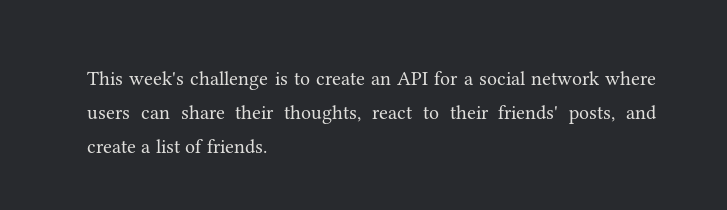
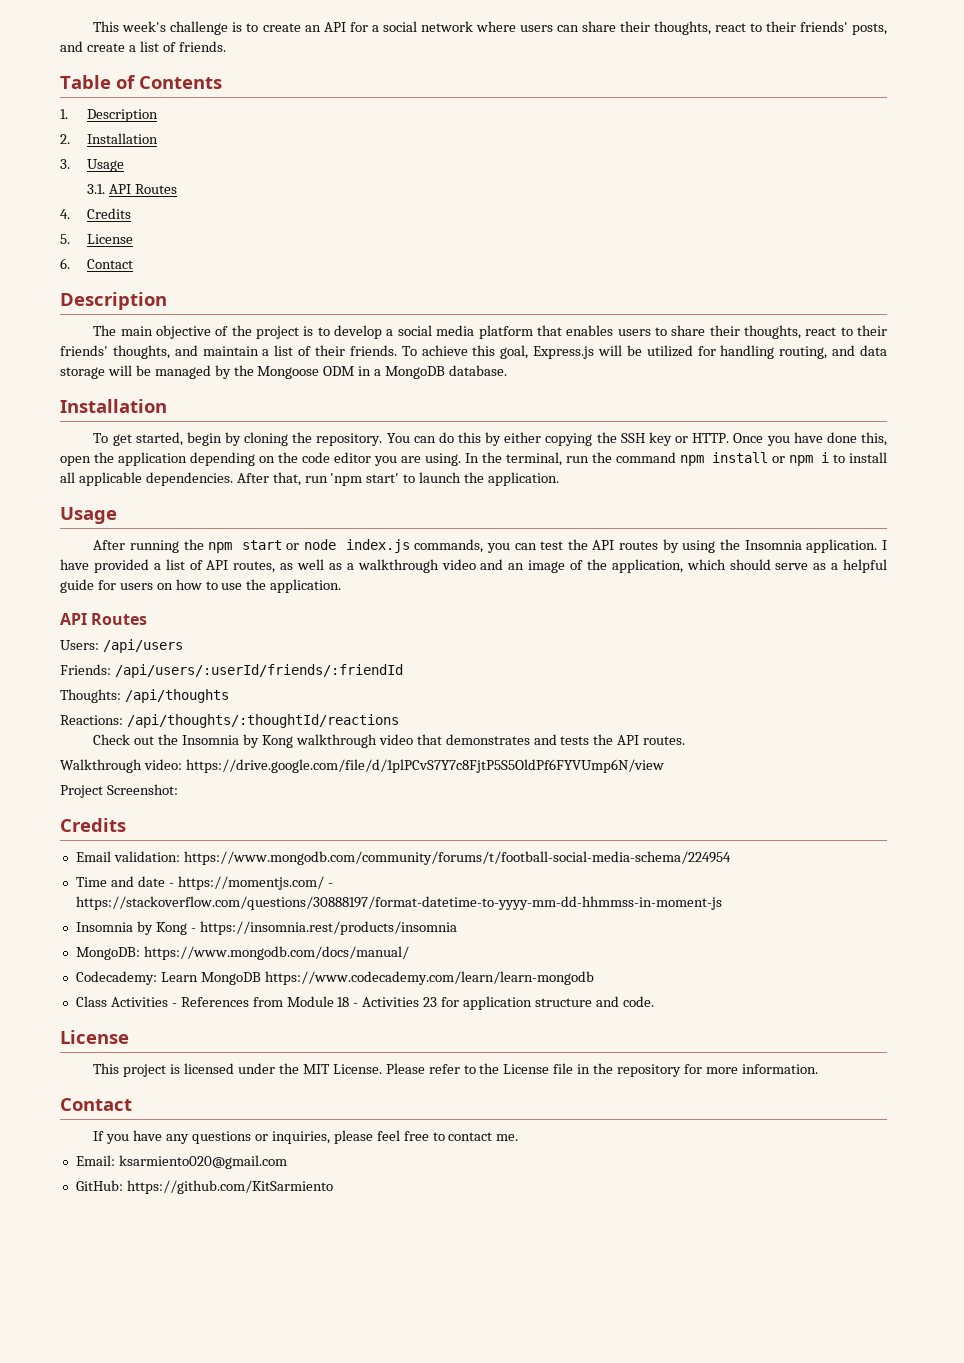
+ Table of Contents
+ 1. Description
+ 2. Installation
+ 3. Usage
+ 3.1. API Routes
+ 4. Credits
+ 5. License
+ 6. Contact
+ Description
+ The main objective of the project is to develop a social media platform that enables users to share their thoughts, react to their friends' thoughts, and maintain a list of their friends. To achieve this goal, Express.js will be utilized for handling routing, and data storage will be managed by the Mongoose ODM in a MongoDB database.
+ Installation
+ To get started, begin by cloning the repository. You can do this by either copying the SSH key or HTTP. Once you have done this, open the application depending on the code editor you are using. In the terminal, run the command npm install or npm i to install all applicable dependencies. After that, run 'npm start' to launch the application.
+ Usage
+ After running the npm start or node index.js commands, you can test the API routes by using the Insomnia application. I have provided a list of API routes, as well as a walkthrough video and an image of the application, which should serve as a helpful guide for users on how to use the application.
+ API Routes
+ Users: /api/users
+ Friends: /api/users/:userId/friends/:friendId
+ Thoughts: /api/thoughts
+ Reactions: /api/thoughts/:thoughtId/reactions
+ Check out the Insomnia by Kong walkthrough video that demonstrates and tests the API routes.
+ Walkthrough video: https://drive.google.com/file/d/1plPCvS7Y7c8FjtP5S5OldPf6FYVUmp6N/view
+ Project Screenshot:
+ Credits
+ Email validation: https://www.mongodb.com/community/forums/t/football-social-media-schema/224954
+ Time and date - https://momentjs.com/ - https://stackoverflow.com/questions/30888197/format-datetime-to-yyyy-mm-dd-hhmmss-in-moment-js
+ Insomnia by Kong - https://insomnia.rest/products/insomnia
+ MongoDB: https://www.mongodb.com/docs/manual/
+ Codecademy: Learn MongoDB https://www.codecademy.com/learn/learn-mongodb
+ Class Activities - References from Module 18 - Activities 23 for application structure and code.
+ License
+ This project is licensed under the MIT License. Please refer to the License file in the repository for more information.
+ Contact
+ If you have any questions or inquiries, please feel free to contact me.
+ Email: ksarmiento020@gmail.com
+ GitHub: https://github.com/KitSarmiento

